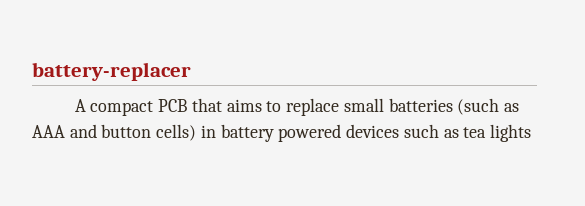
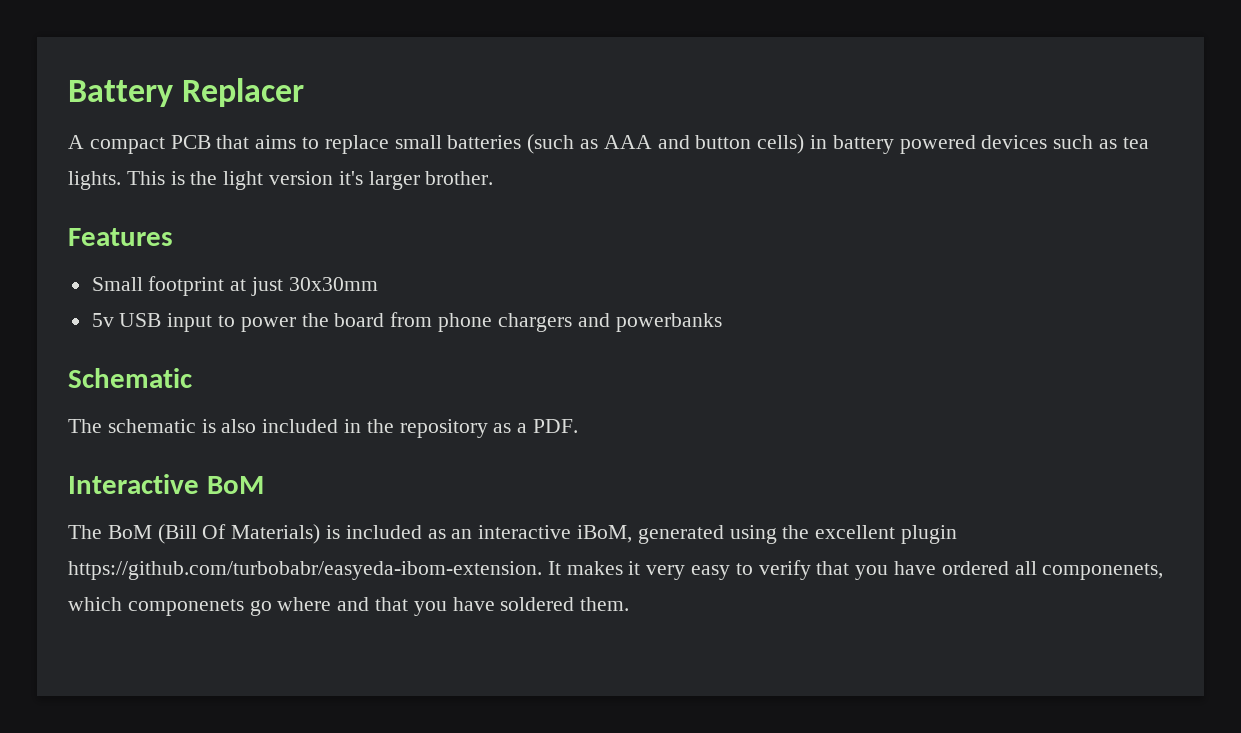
- battery-replacer
+ Battery Replacer
- A compact PCB that aims to replace small batteries (such as AAA and button cells) in battery powered devices such as tea lights
+ A compact PCB that aims to replace small batteries (such as AAA and button cells) in battery powered devices such as tea lights. This is the light version it's larger brother.
+ Features
+ Small footprint at just 30x30mm
+ 5v USB input to power the board from phone chargers and powerbanks
+ Schematic
+ The schematic is also included in the repository as a PDF.
+ Interactive BoM
+ The BoM (Bill Of Materials) is included as an interactive iBoM, generated using the excellent plugin https://github.com/turbobabr/easyeda-ibom-extension. It makes it very easy to verify that you have ordered all componenets, which componenets go where and that you have soldered them.

